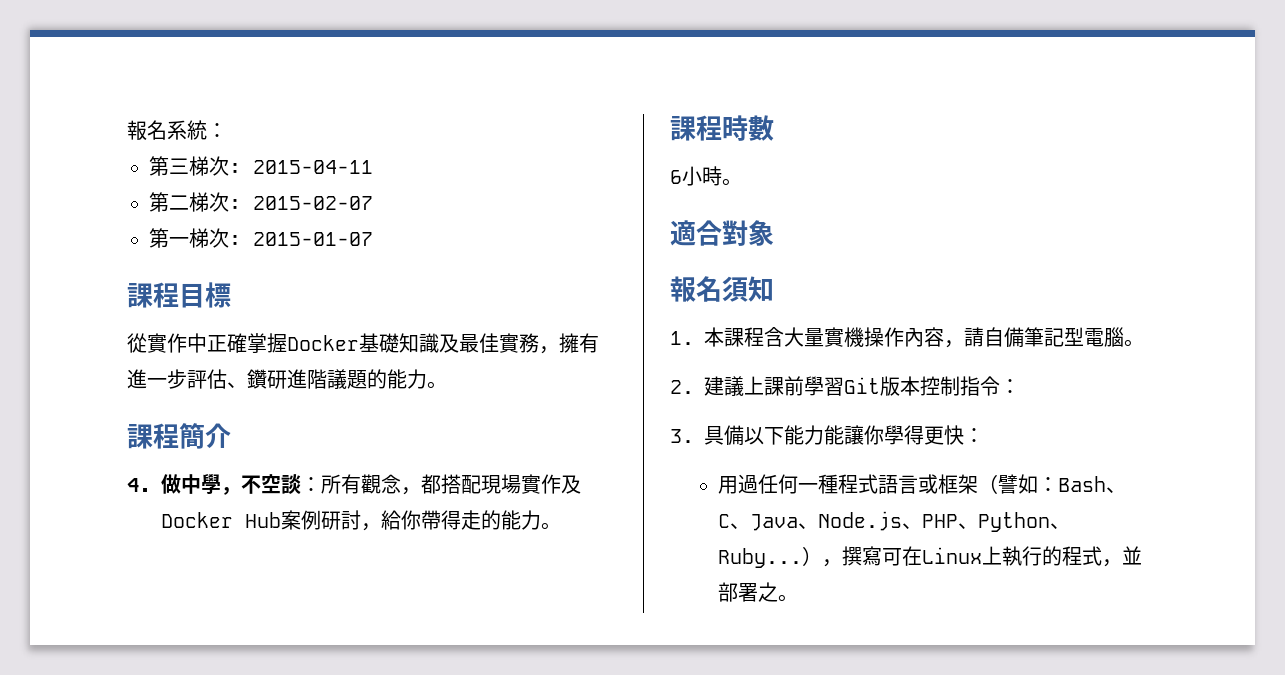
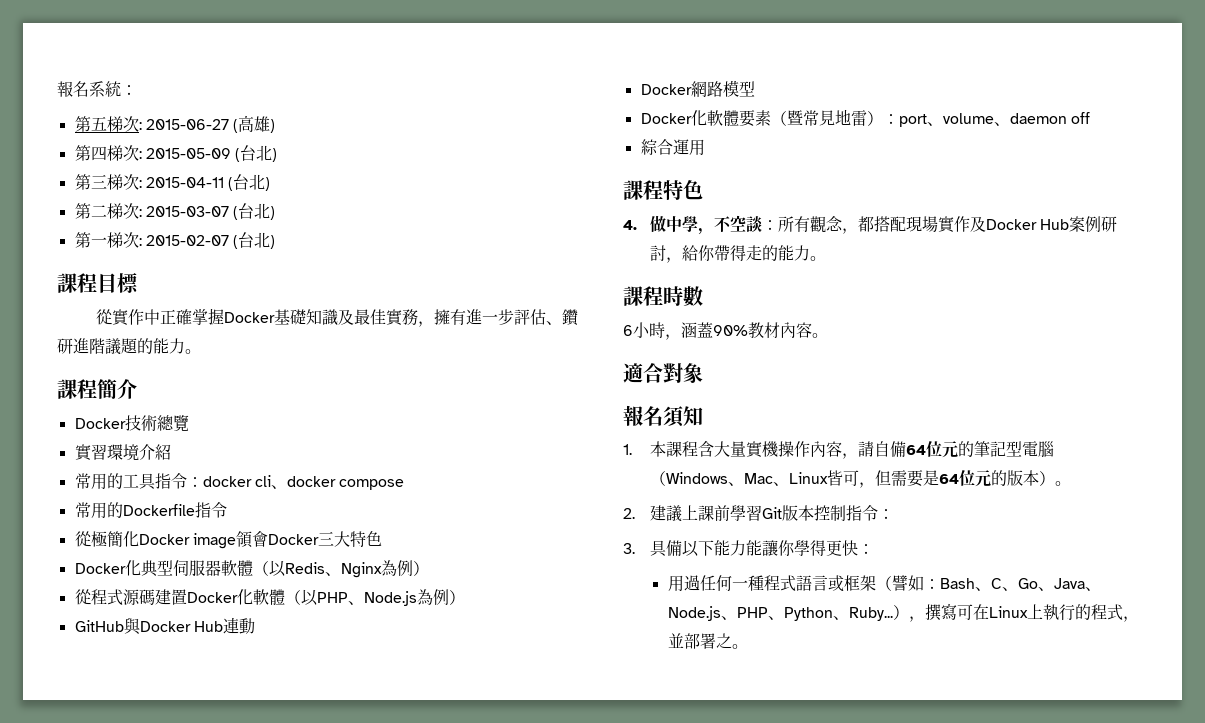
+ 第五梯次: 2015-06-27 (高雄)
+ 第四梯次: 2015-05-09 (台北)
- 第三梯次: 2015-04-11
+ 第三梯次: 2015-04-11 (台北)
- 第二梯次: 2015-02-07
+ 第二梯次: 2015-03-07 (台北)
- 第一梯次: 2015-01-07
+ 第一梯次: 2015-02-07 (台北)
+ Docker技術總覽
+ 實習環境介紹
+ 常用的工具指令：docker cli、docker compose
+ 常用的Dockerfile指令
+ 從極簡化Docker image領會Docker三大特色
+ Docker化典型伺服器軟體（以Redis、Nginx為例）
+ 從程式源碼建置Docker化軟體（以PHP、Node.js為例）
+ GitHub與Docker Hub連動
+ Docker網路模型
+ Docker化軟體要素（暨常見地雷）：port、volume、daemon off
+ 綜合運用
+ 課程特色
- 6小時。
+ 6小時，涵蓋90%教材內容。
- 1.本課程含大量實機操作內容，請自備筆記型電腦。
+ 1.本課程含大量實機操作內容，請自備64位元的筆記型電腦（Windows、Mac、Linux皆可，但需要是64位元的版本）。
- 用過任何一種程式語言或框架（譬如：Bash、C、Java、Node.js、PHP、Python、Ruby...），撰寫可在Linux上執行的程式，並部署之。
+ 用過任何一種程式語言或框架（譬如：Bash、C、Go、Java、Node.js、PHP、Python、Ruby...），撰寫可在Linux上執行的程式，並部署之。

